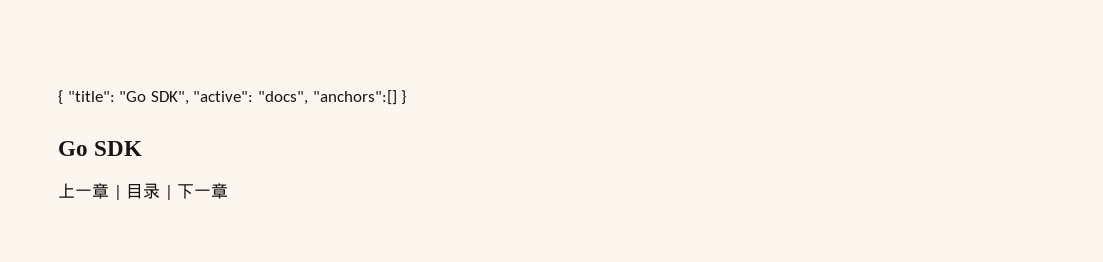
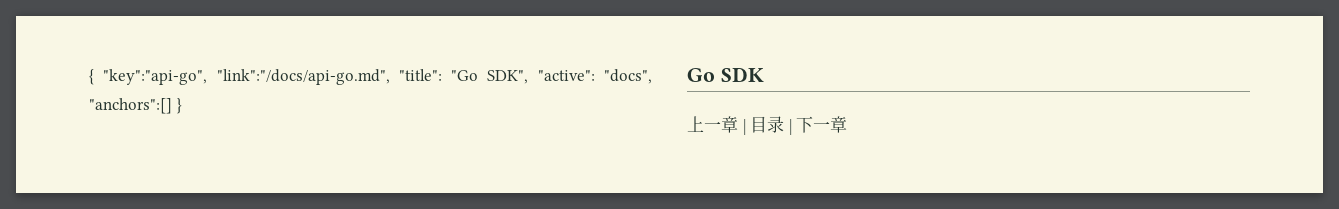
- { "title": "Go SDK", "active": "docs", "anchors":[] }
+ { "key":"api-go", "link":"/docs/api-go.md", "title": "Go SDK", "active": "docs", "anchors":[] }

